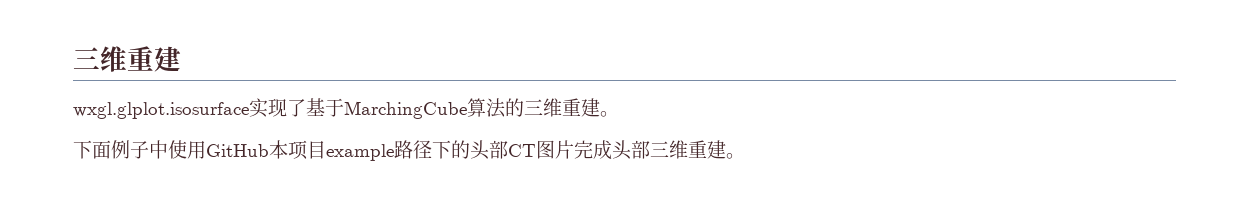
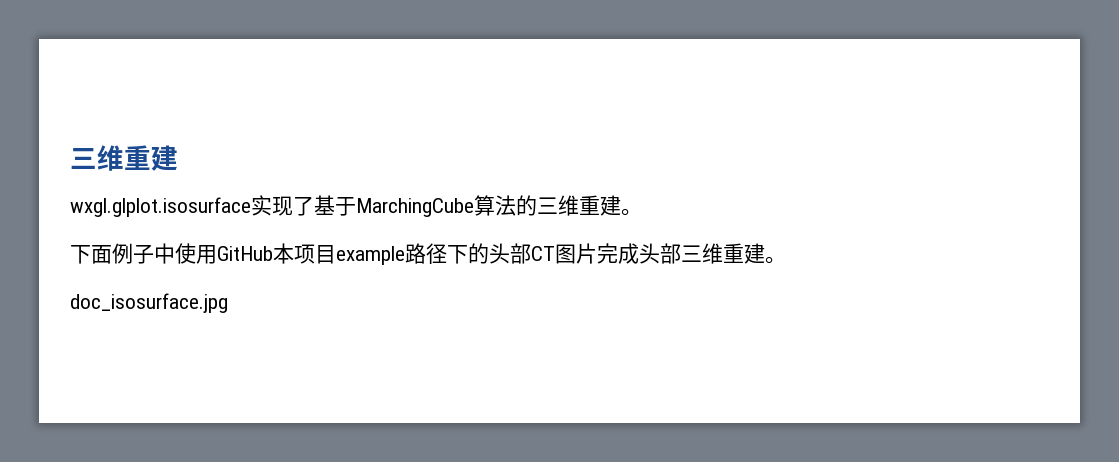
+ doc_isosurface.jpg

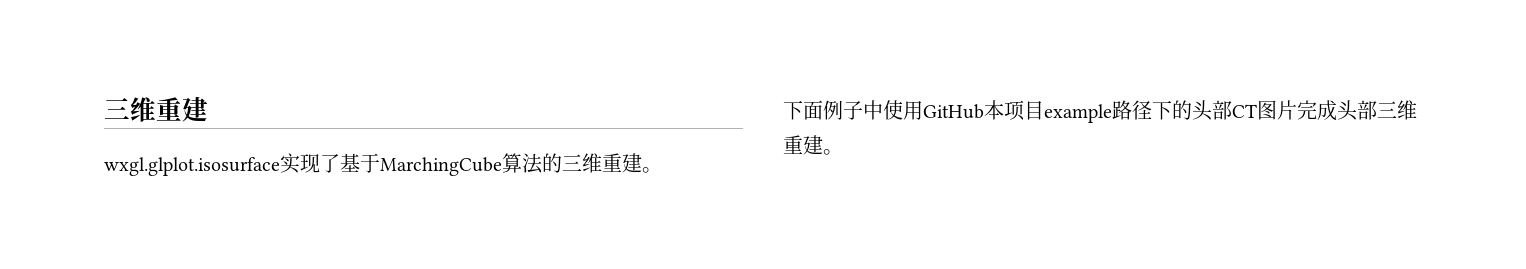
- doc_isosurface.jpg

